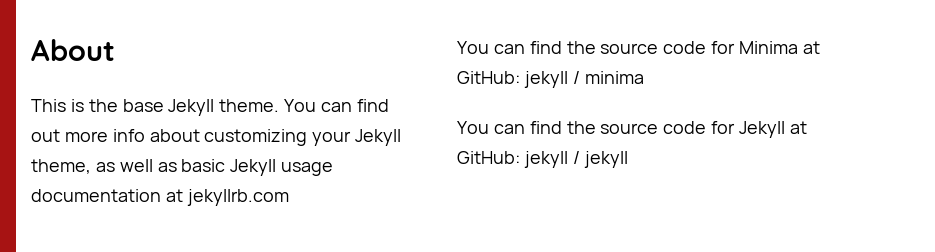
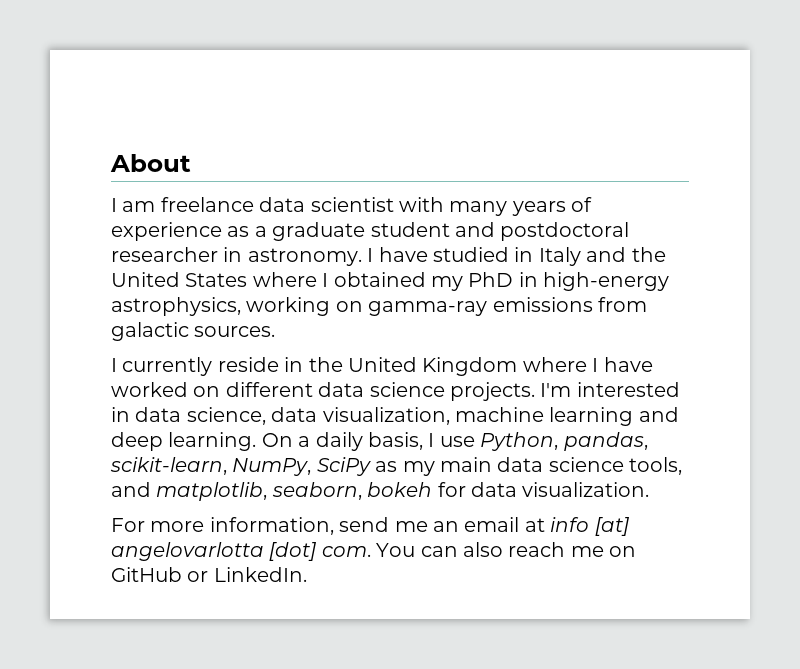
- This is the base Jekyll theme. You can find out more info about customizing your Jekyll theme, as well as basic Jekyll usage documentation at jekyllrb.com
- You can find the source code for Minima at GitHub: jekyll / minima
- You can find the source code for Jekyll at GitHub: jekyll / jekyll
+ I am freelance data scientist with many years of experience as a graduate student and postdoctoral researcher in astronomy. I have studied in Italy and the United States where I obtained my PhD in high-energy astrophysics, working on gamma-ray emissions from galactic sources.
+ I currently reside in the United Kingdom where I have worked on different data science projects. I'm interested in data science, data visualization, machine learning and deep learning. On a daily basis, I use Python, pandas, scikit-learn, NumPy, SciPy as my main data science tools, and matplotlib, seaborn, bokeh for data visualization.
+ For more information, send me an email at info [at] angelovarlotta [dot] com. You can also reach me on GitHub or LinkedIn.

